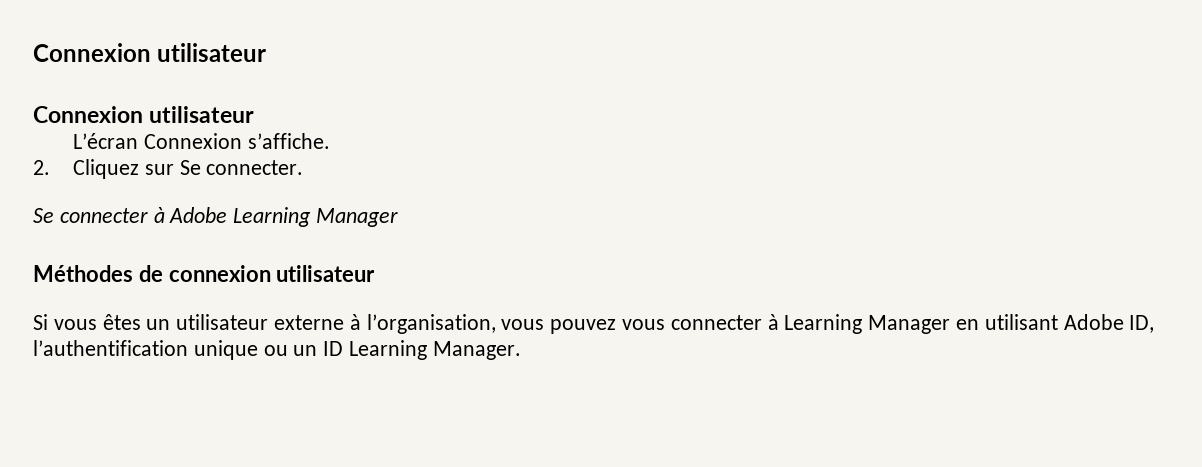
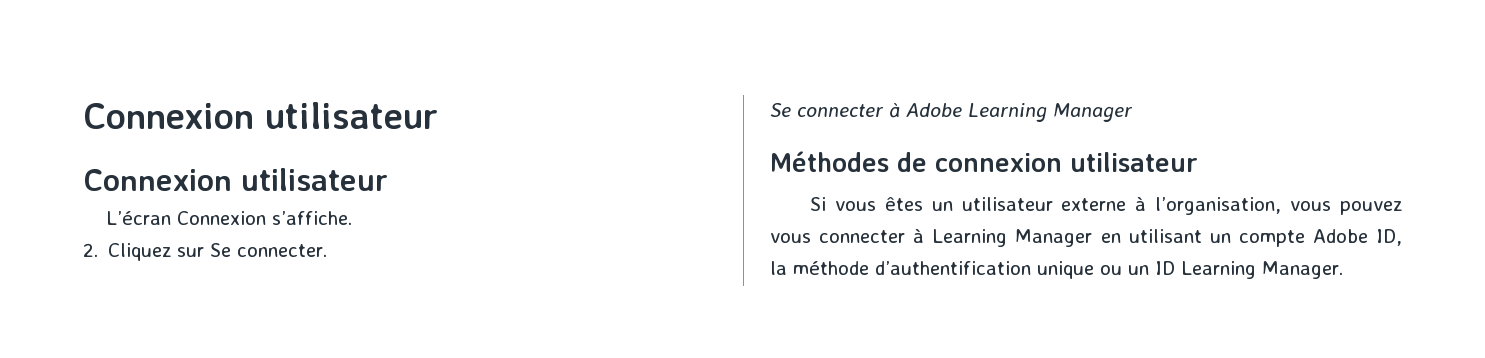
- Si vous êtes un utilisateur externe à l’organisation, vous pouvez vous connecter à Learning Manager en utilisant Adobe ID, l’authentification unique ou un ID Learning Manager.
+ Si vous êtes un utilisateur externe à l’organisation, vous pouvez vous connecter à Learning Manager en utilisant un compte Adobe ID, la méthode d’authentification unique ou un ID Learning Manager.

